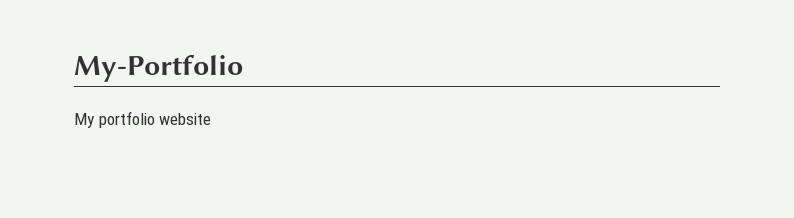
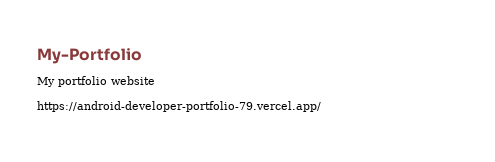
+ https://android-developer-portfolio-79.vercel.app/

